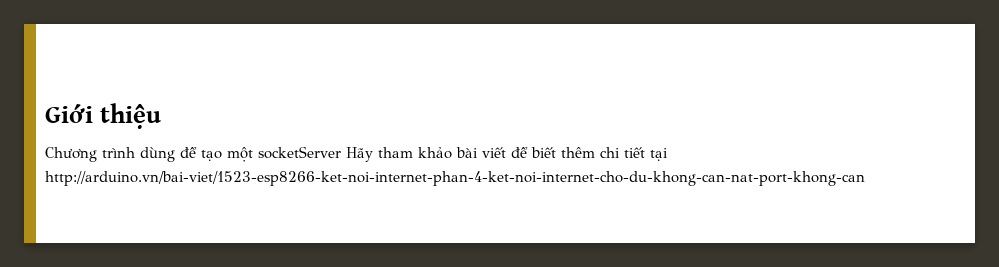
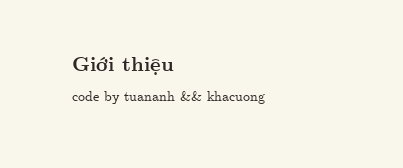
- Chương trình dùng để tạo một socketServer Hãy tham khảo bài viết để biết thêm chi tiết tại http://arduino.vn/bai-viet/1523-esp8266-ket-noi-internet-phan-4-ket-noi-internet-cho-du-khong-can-nat-port-khong-can
+ code by tuananh && khacuong

